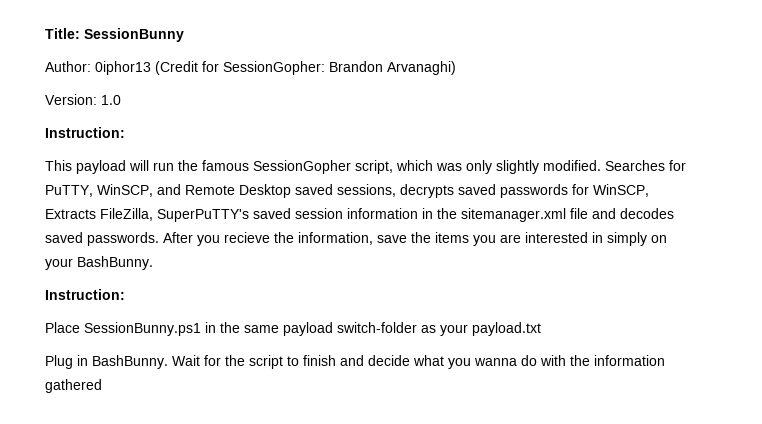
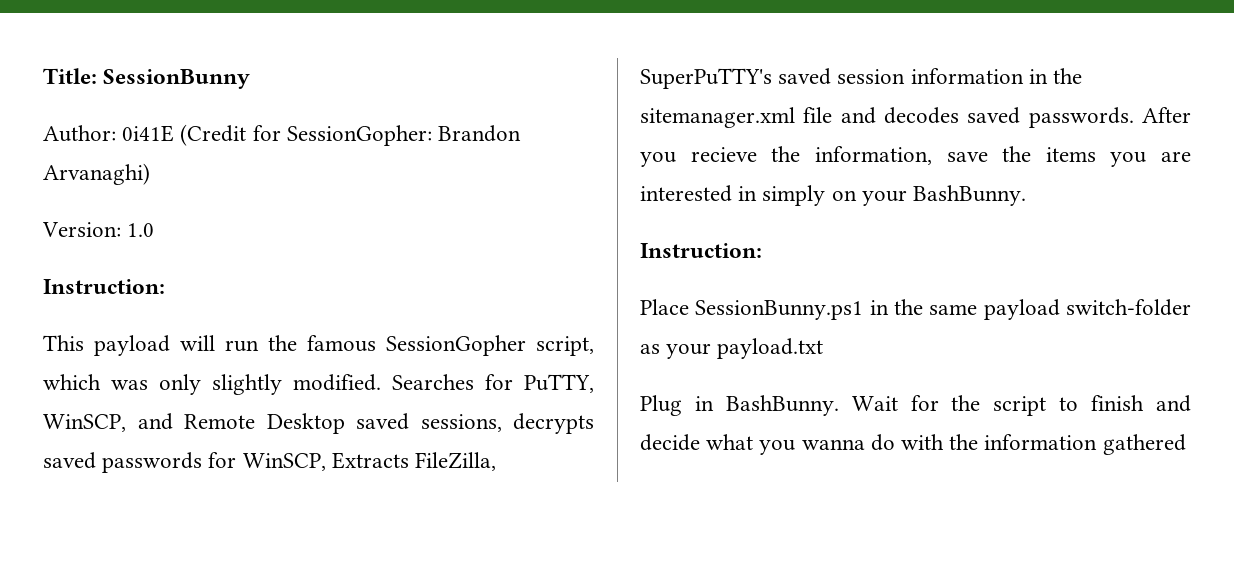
- Author: 0iphor13 (Credit for SessionGopher: Brandon Arvanaghi)
+ Author: 0i41E (Credit for SessionGopher: Brandon Arvanaghi)

